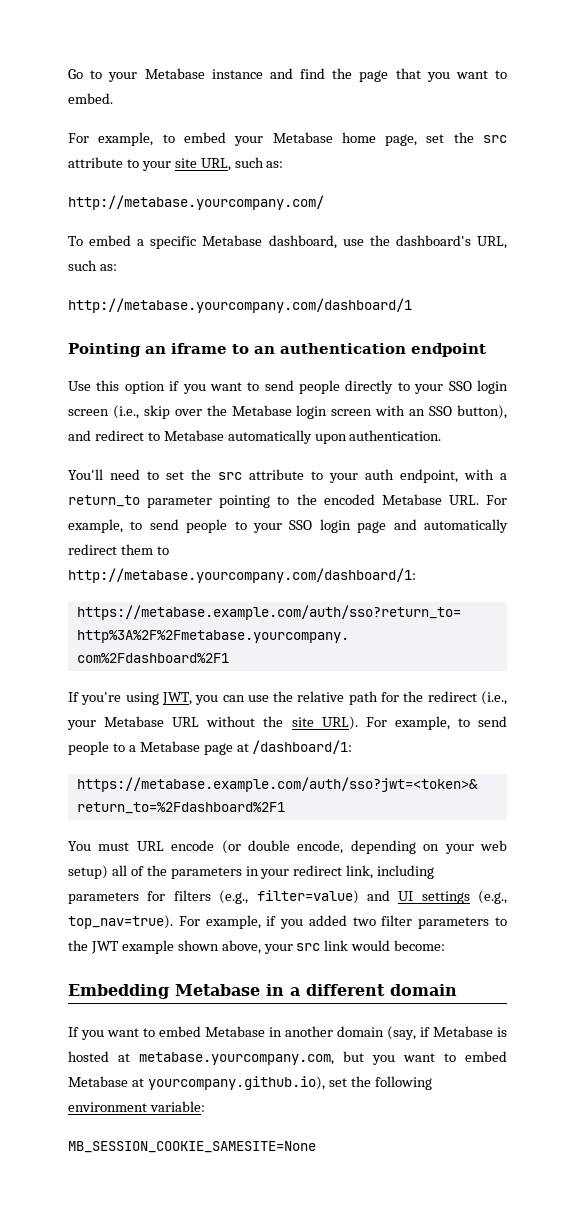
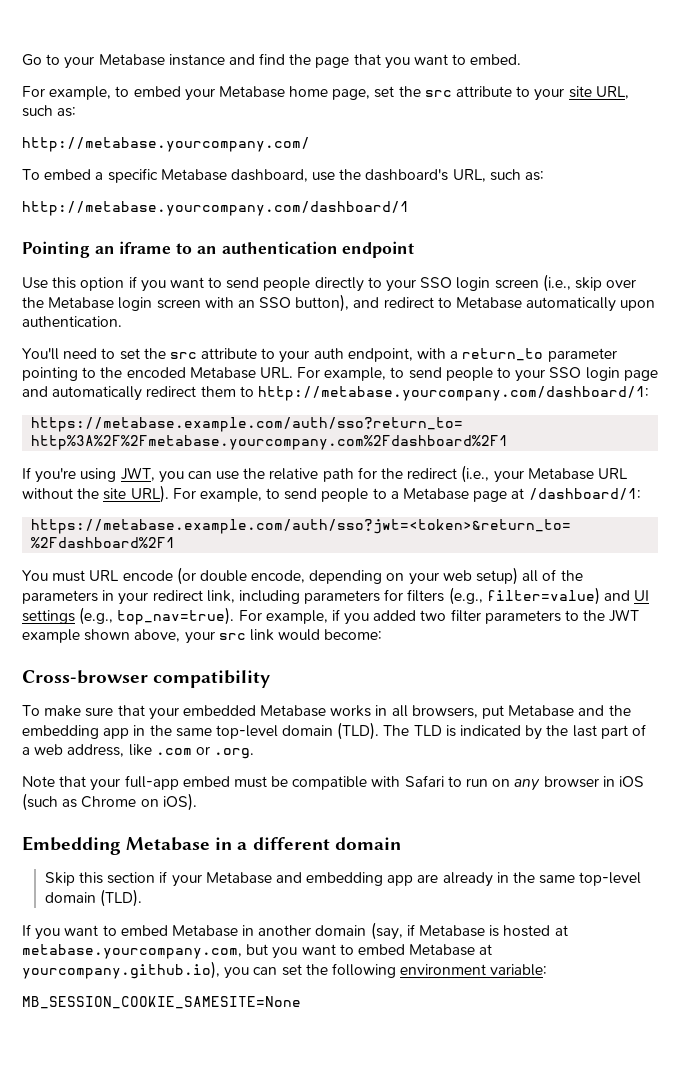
+ Cross-browser compatibility
+ To make sure that your embedded Metabase works in all browsers, put Metabase and the embedding app in the same top-level domain (TLD). The TLD is indicated by the last part of a web address, like .com or .org.
+ Note that your full-app embed must be compatible with Safari to run on any browser in iOS (such as Chrome on iOS).
+ Skip this section if your Metabase and embedding app are already in the same top-level domain (TLD).
- If you want to embed Metabase in another domain (say, if Metabase is hosted at metabase.yourcompany.com, but you want to embed Metabase at yourcompany.github.io), set the following environment variable:
+ If you want to embed Metabase in another domain (say, if Metabase is hosted at metabase.yourcompany.com, but you want to embed Metabase at yourcompany.github.io), you can set the following environment variable:

